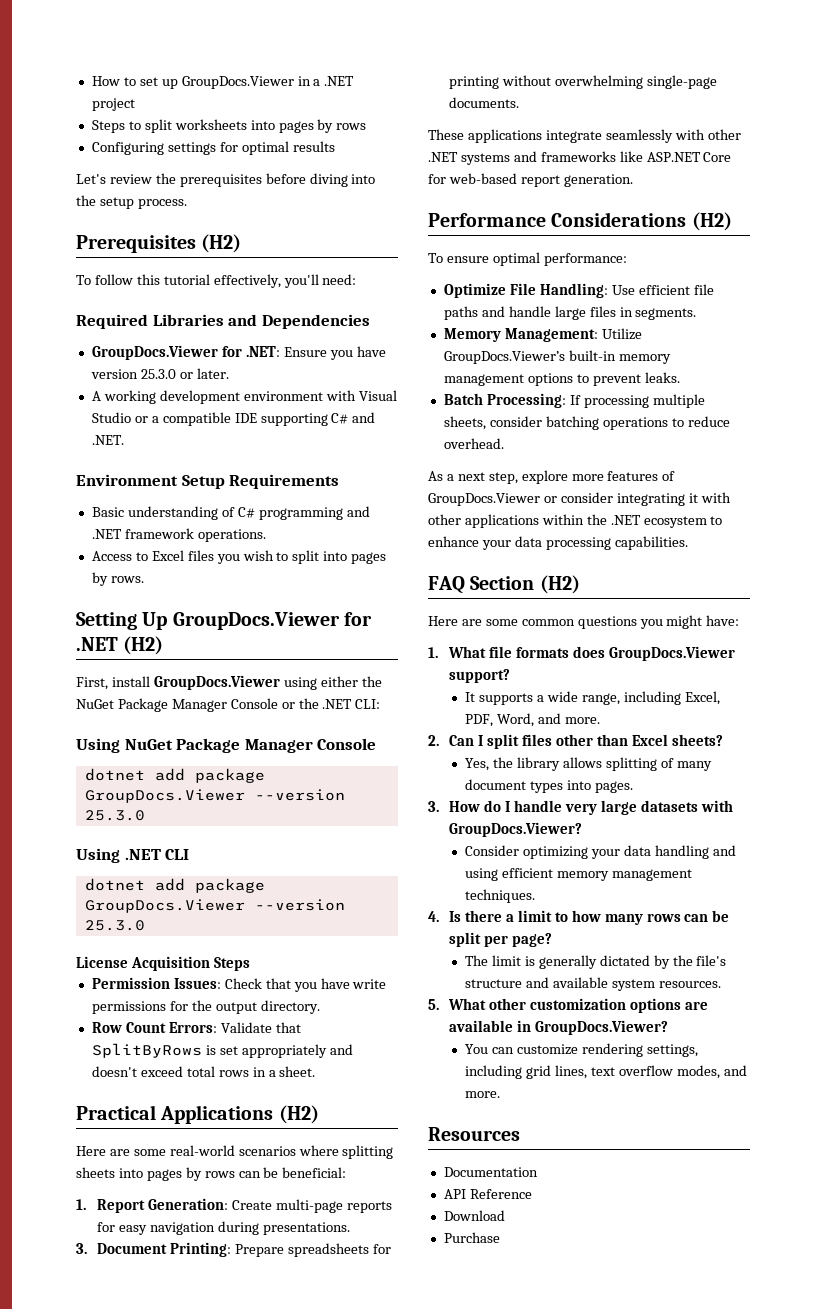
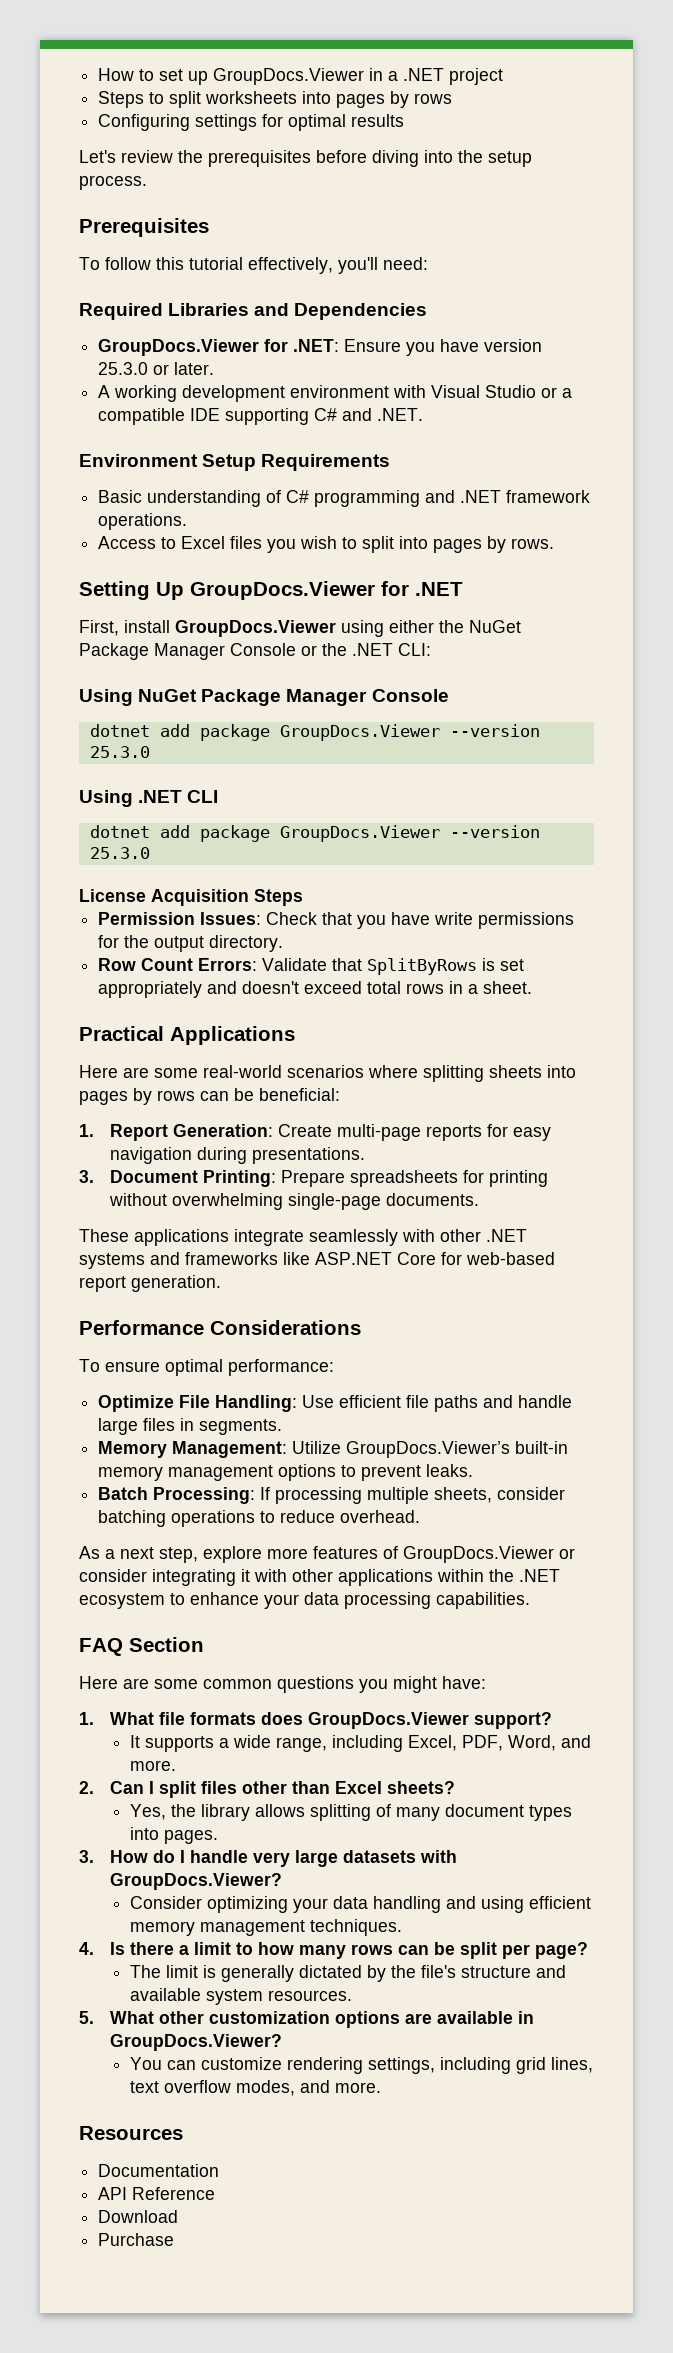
- Prerequisites (H2)
+ Prerequisites
- Setting Up GroupDocs.Viewer for .NET (H2)
+ Setting Up GroupDocs.Viewer for .NET
- Practical Applications (H2)
+ Practical Applications
- Performance Considerations (H2)
+ Performance Considerations
- FAQ Section (H2)
+ FAQ Section

